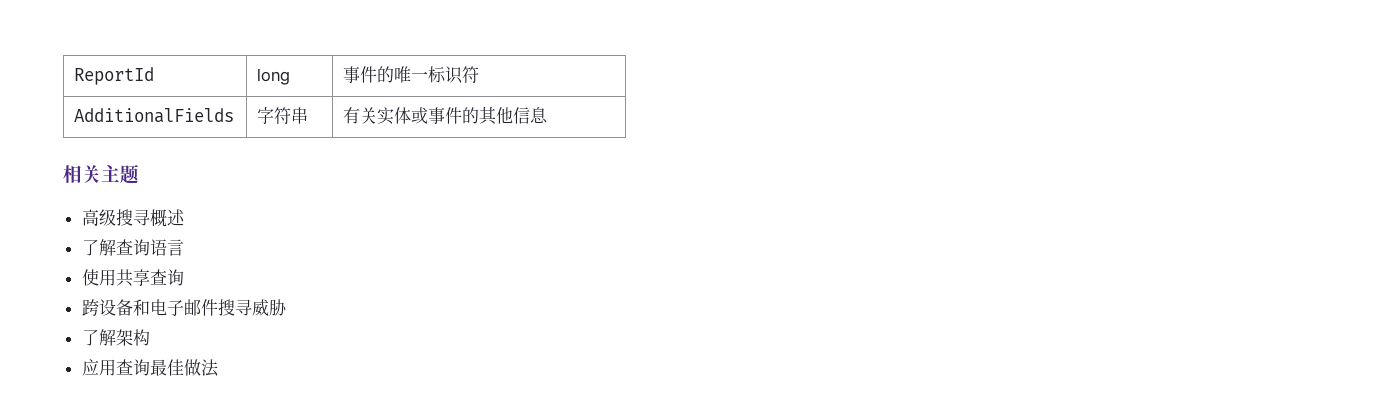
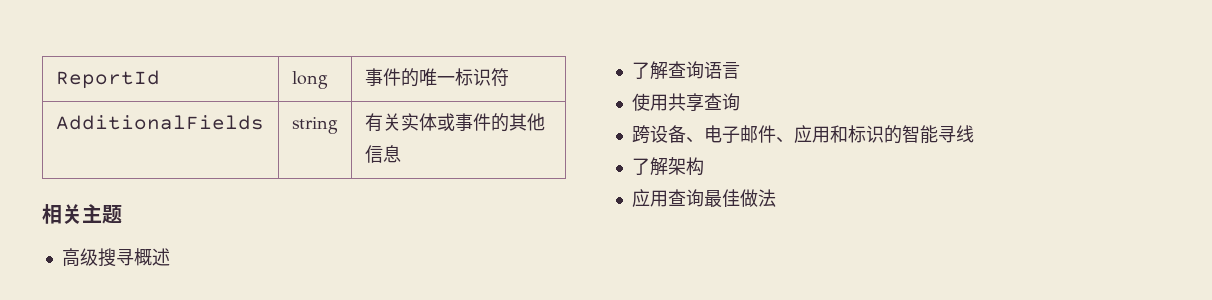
- AdditionalFields | 字符串 | 有关实体或事件的其他信息
+ AdditionalFields | string | 有关实体或事件的其他信息
- 跨设备和电子邮件搜寻威胁
+ 跨设备、电子邮件、应用和标识的智能寻线

